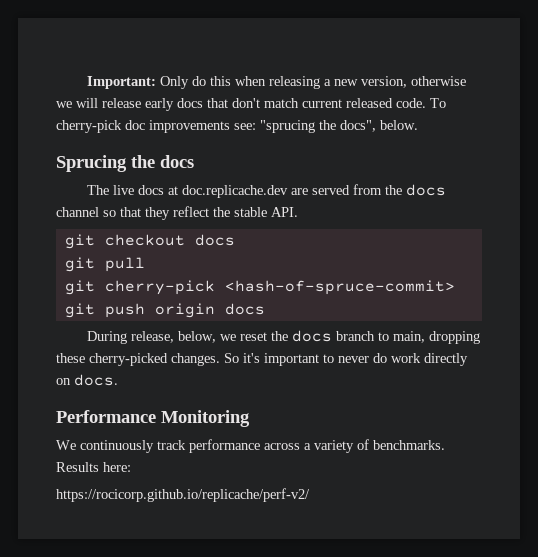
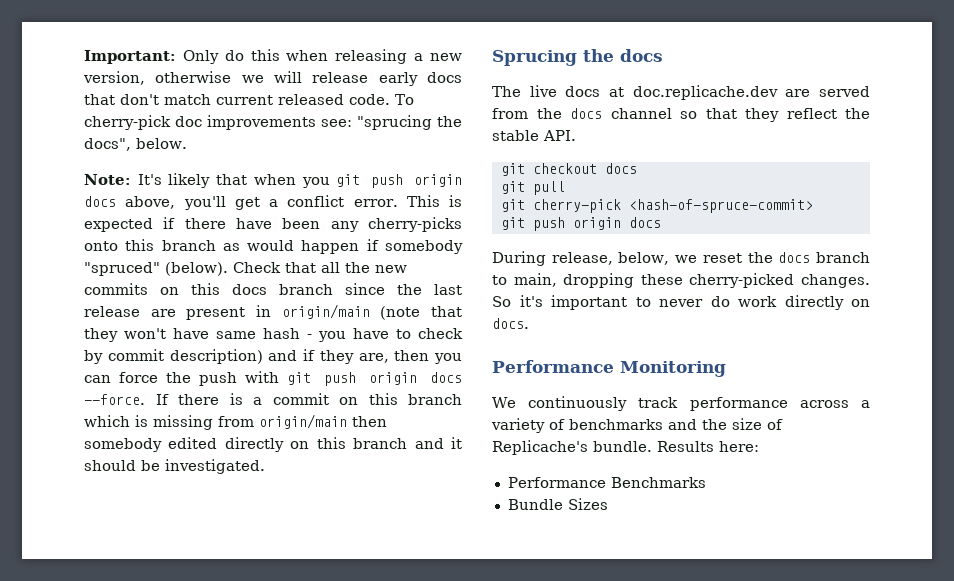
+ Note: It's likely that when you git push origin docs above, you'll get a conflict error. This is expected if there have been any cherry-picks onto this branch as would happen if somebody "spruced" (below). Check that all the new commits on this docs branch since the last release are present in origin/main (note that they won't have same hash - you have to check by commit description) and if they are, then you can force the push with git push origin docs --force. If there is a commit on this branch which is missing from origin/main then somebody edited directly on this branch and it should be investigated.
- We continuously track performance across a variety of benchmarks. Results here:
- https://rocicorp.github.io/replicache/perf-v2/
+ We continuously track performance across a variety of benchmarks and the size of Replicache's bundle. Results here:
+ Performance Benchmarks
+ Bundle Sizes

